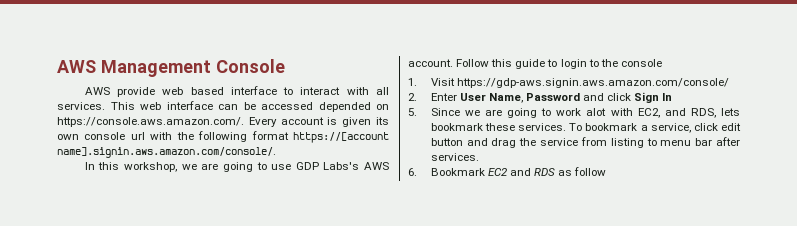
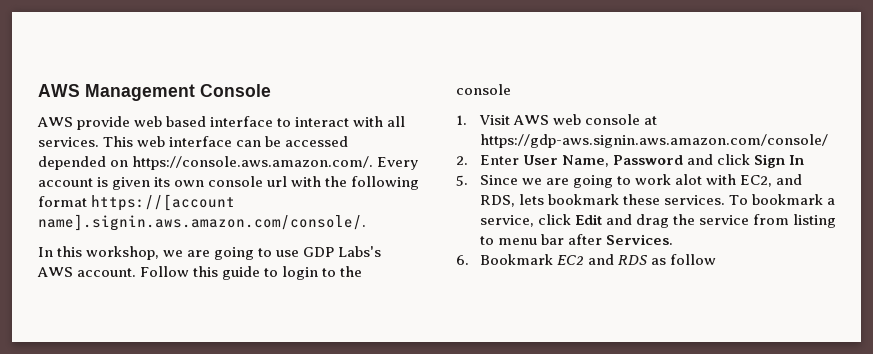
- 1. Visit https://gdp-aws.signin.aws.amazon.com/console/
+ 1. Visit AWS web console at https://gdp-aws.signin.aws.amazon.com/console/
- To bookmark a service, click edit button and drag the service from listing to menu bar after services.
+ To bookmark a service, click Edit and drag the service from listing to menu bar after Services.

